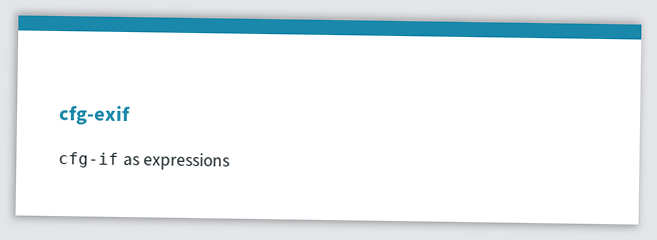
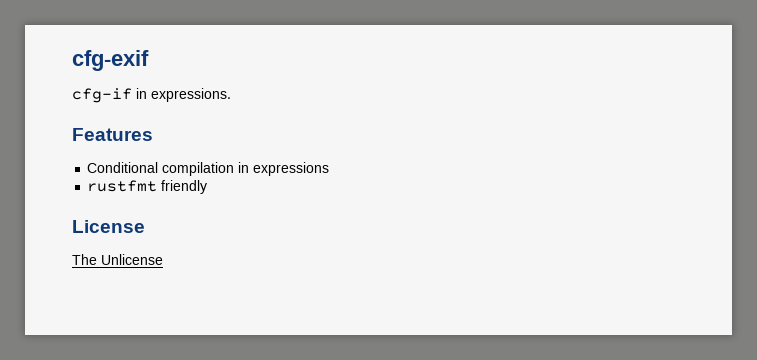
- cfg-if as expressions
+ cfg-if in expressions.
+ Features
+ Conditional compilation in expressions
+ rustfmt friendly
+ License
+ The Unlicense

